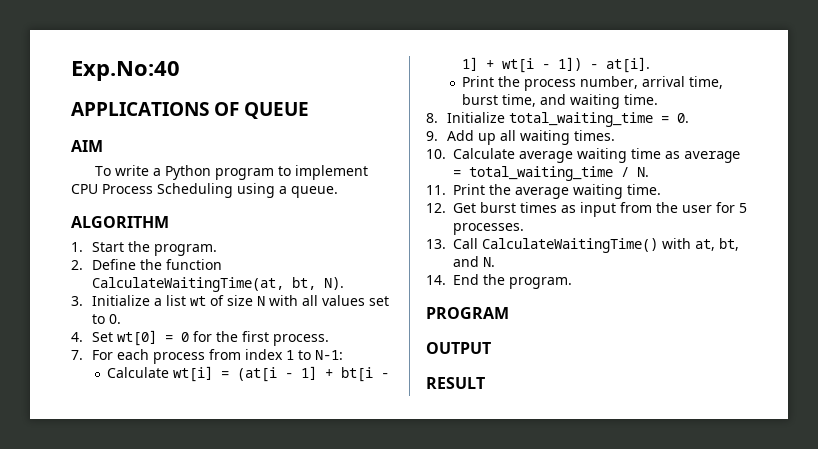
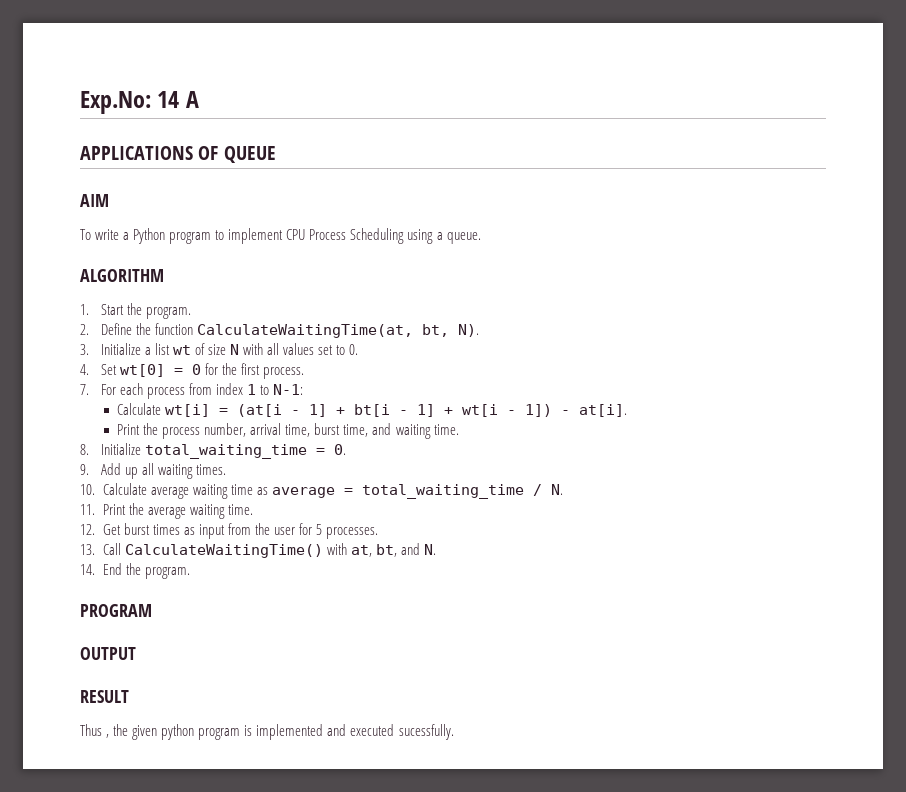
- Exp.No:40
+ Exp.No: 14 A
+ Thus , the given python program is implemented and executed sucessfully.

